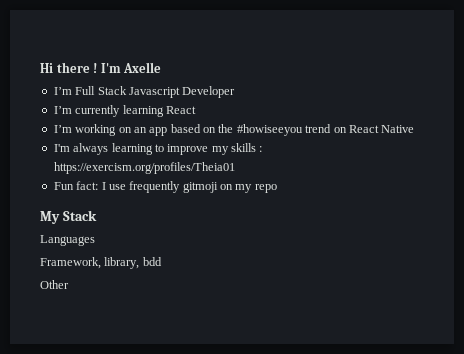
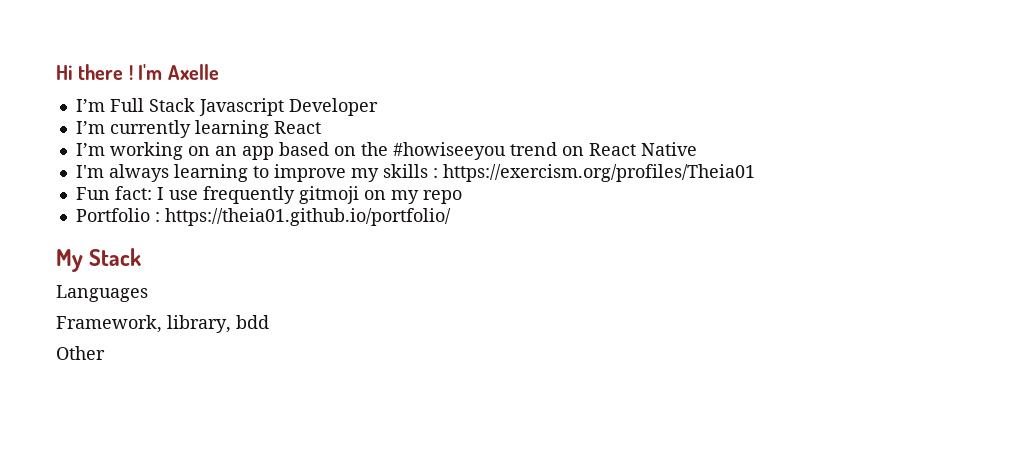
+ Portfolio : https://theia01.github.io/portfolio/

